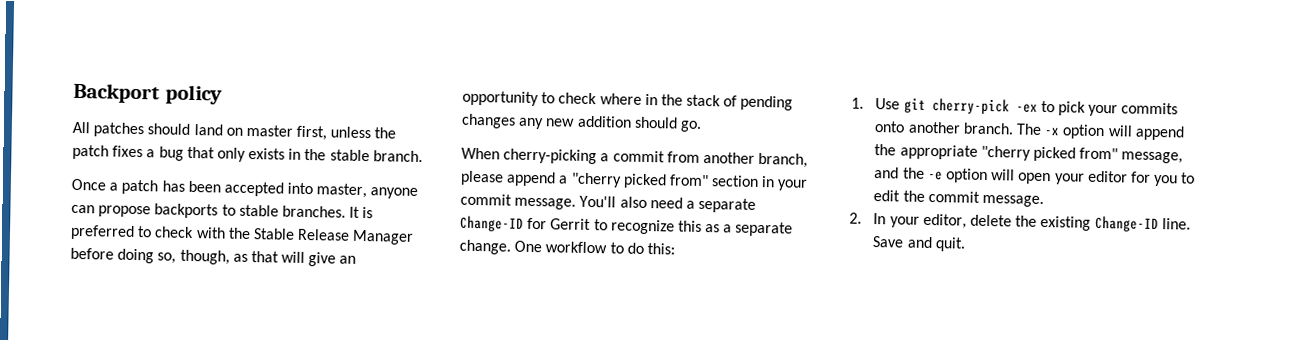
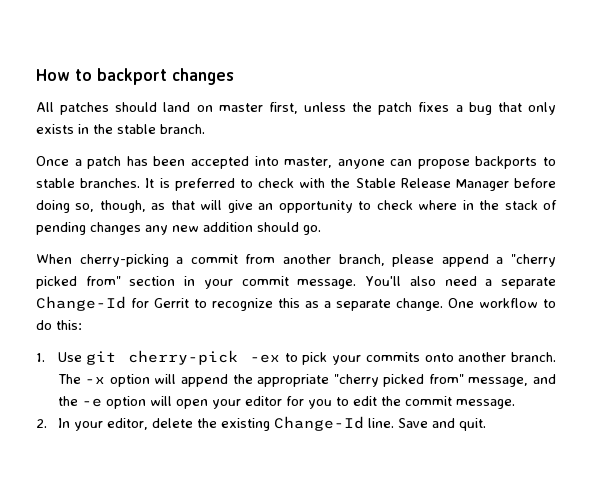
- Backport policy
+ How to backport changes
- You'll also need a separate Change-ID for Gerrit to recognize this as a separate change.
+ You'll also need a separate Change-Id for Gerrit to recognize this as a separate change.
- 2. In your editor, delete the existing Change-ID line.
+ 2. In your editor, delete the existing Change-Id line.

